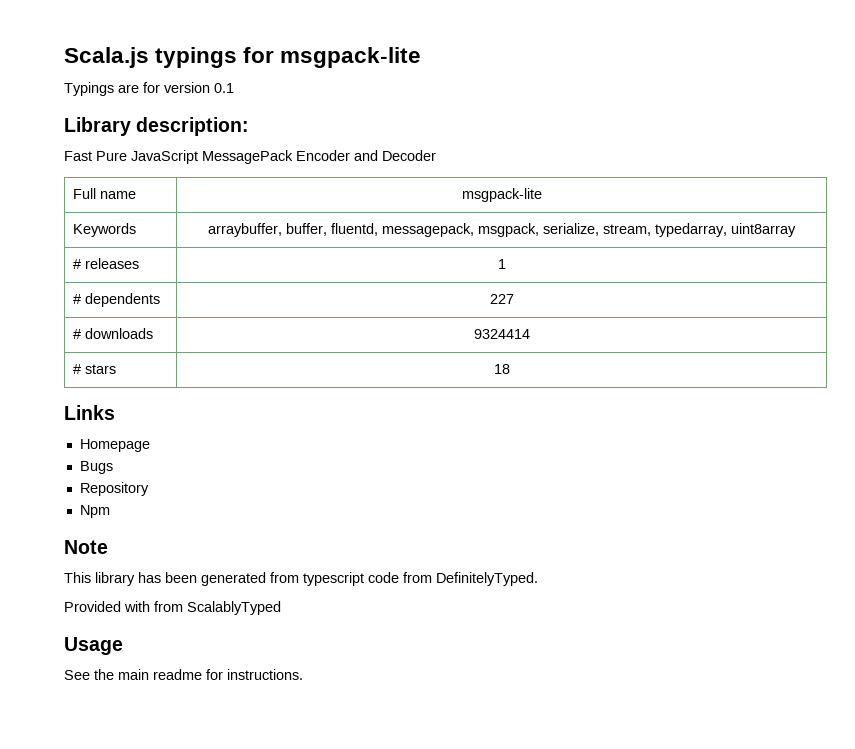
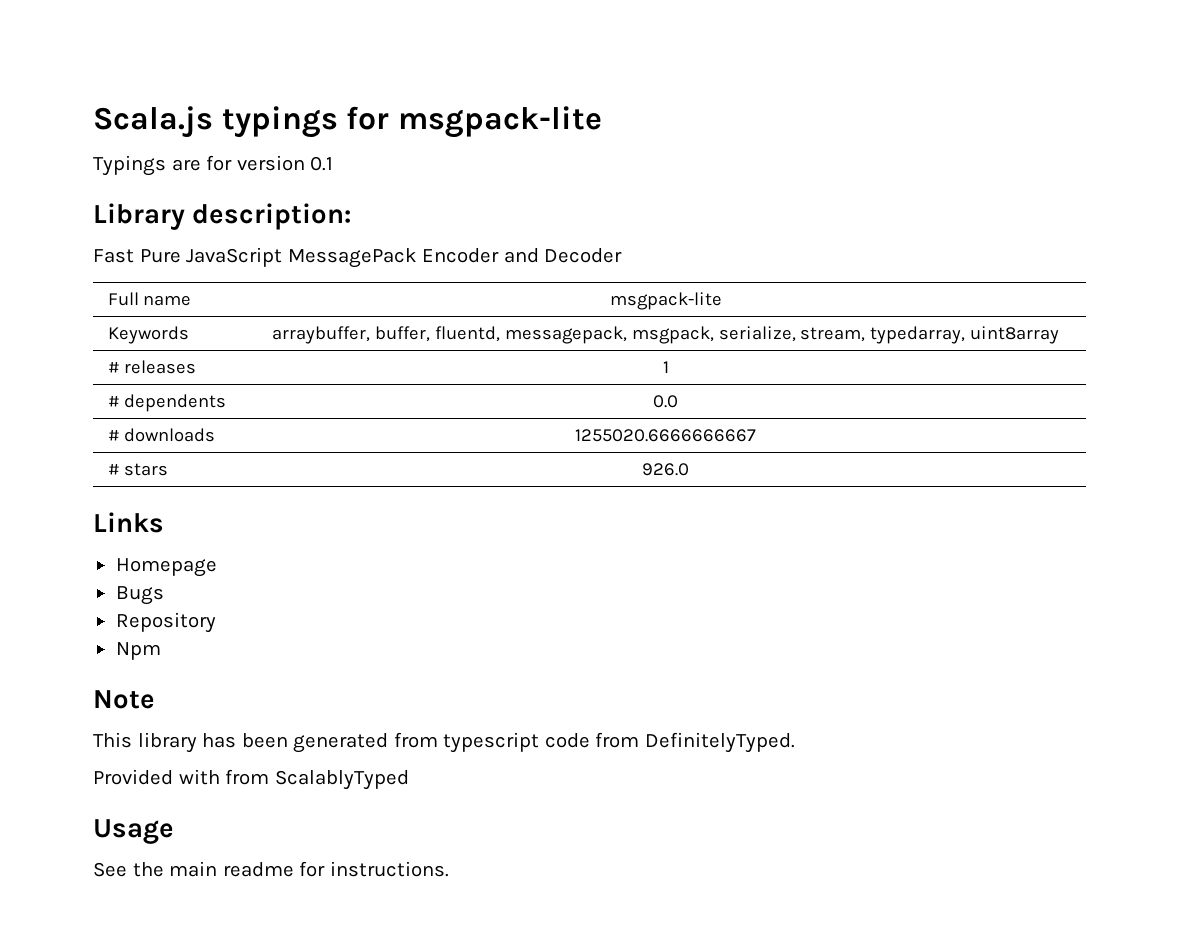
- # dependents | 227
+ # dependents | 0.0
- # downloads | 9324414
+ # downloads | 1255020.6666666667
- # stars | 18
+ # stars | 926.0

